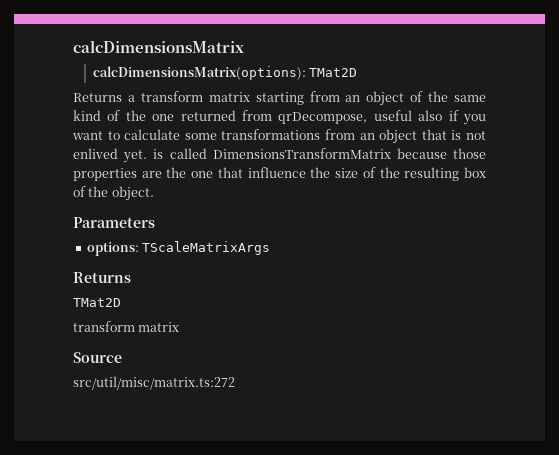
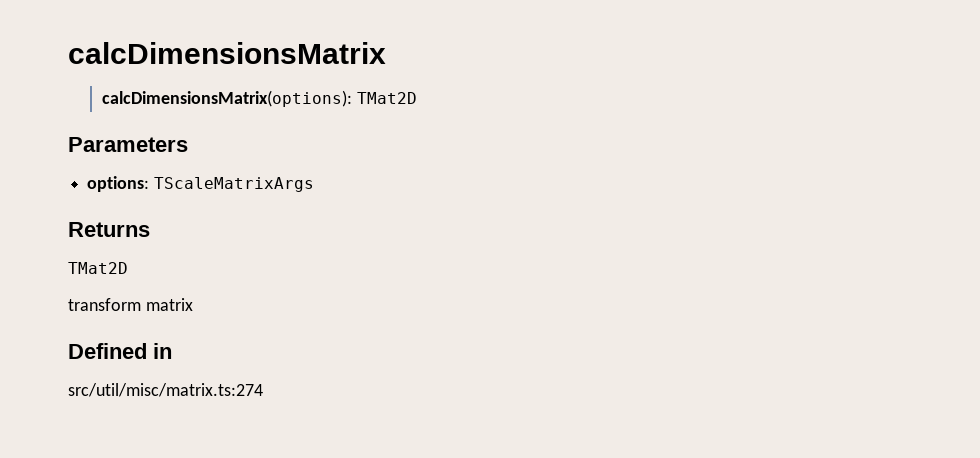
- Returns a transform matrix starting from an object of the same kind of the one returned from qrDecompose, useful also if you want to calculate some transformations from an object that is not enlived yet. is called DimensionsTransformMatrix because those properties are the one that influence the size of the resulting box of the object.
- Source
- src/util/misc/matrix.ts:272
+ Defined in
+ src/util/misc/matrix.ts:274

